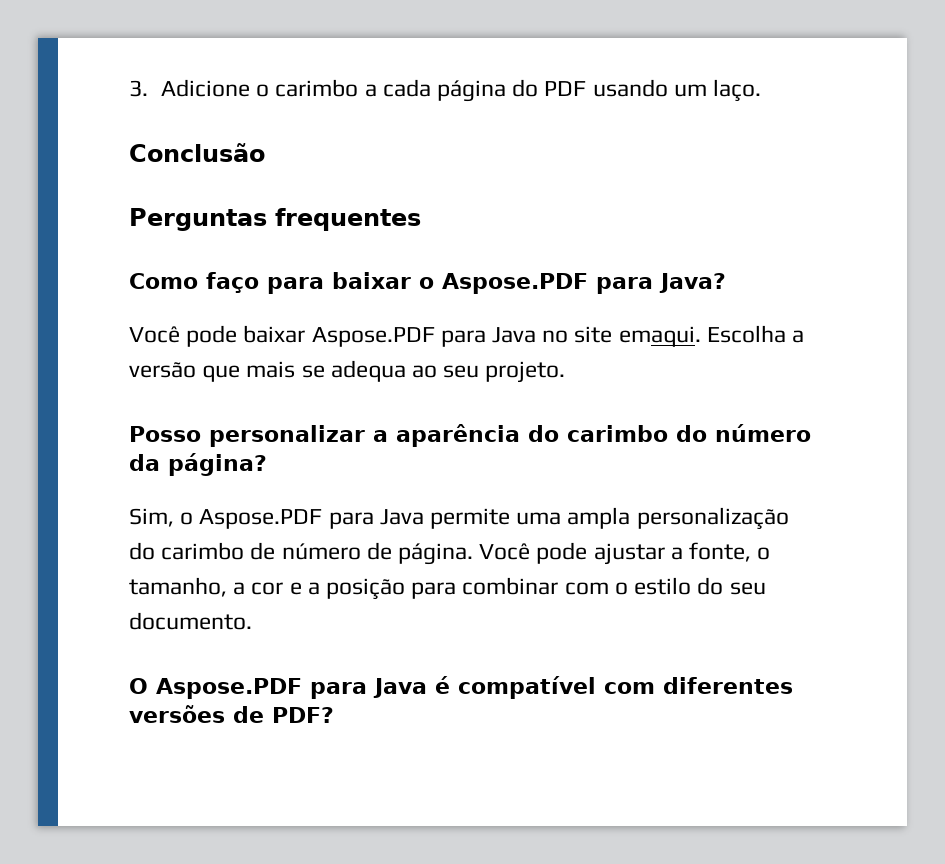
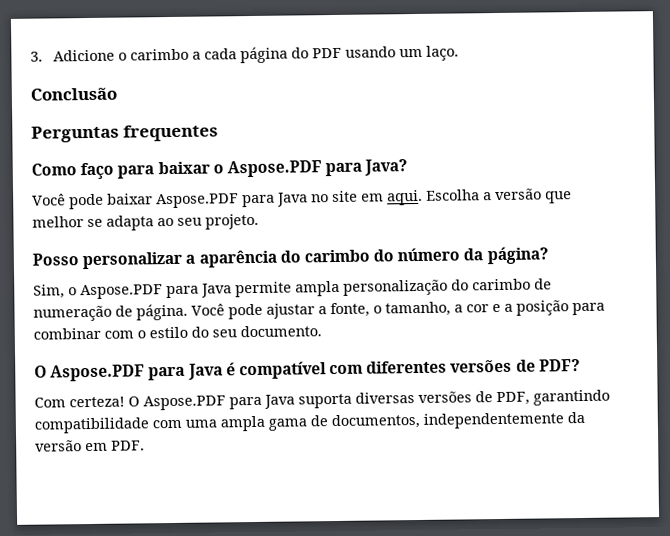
- Você pode baixar Aspose.PDF para Java no site emaqui.
+ Você pode baixar Aspose.PDF para Java no site em aqui.
- Escolha a versão que mais se adequa ao seu projeto.
+ Escolha a versão que melhor se adapta ao seu projeto.
- Sim, o Aspose.PDF para Java permite uma ampla personalização do carimbo de número de página.
+ Sim, o Aspose.PDF para Java permite ampla personalização do carimbo de numeração de página.
+ Com certeza! O Aspose.PDF para Java suporta diversas versões de PDF, garantindo compatibilidade com uma ampla gama de documentos, independentemente da versão em PDF.

